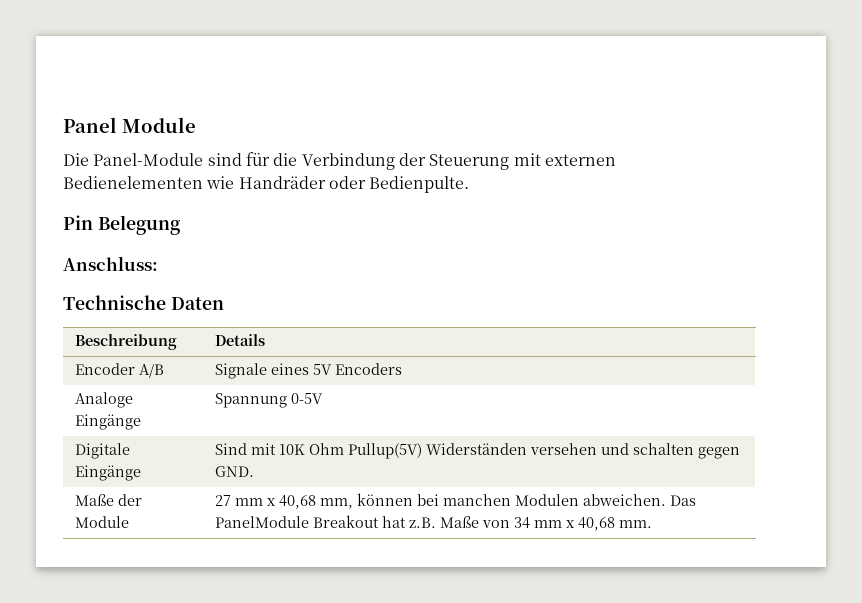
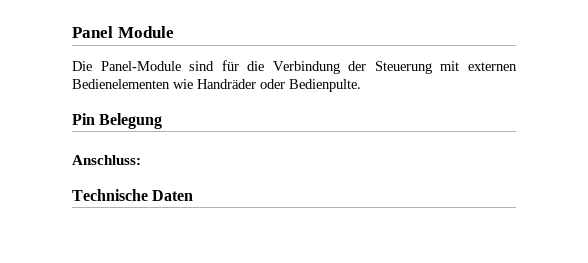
- Beschreibung | Details
- Encoder A/B | Signale eines 5V Encoders
- Analoge Eingänge | Spannung 0-5V
- Digitale Eingänge | Sind mit 10K Ohm Pullup(5V) Widerständen versehen und schalten gegen GND.
- Maße der Module | 27 mm x 40,68 mm, können bei manchen Modulen abweichen. Das PanelModule Breakout hat z.B. Maße von 34 mm x 40,68 mm.

